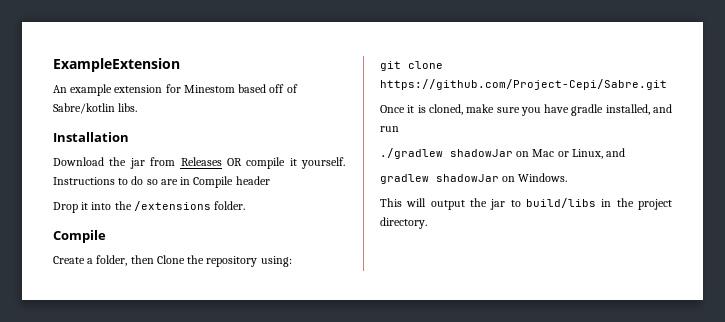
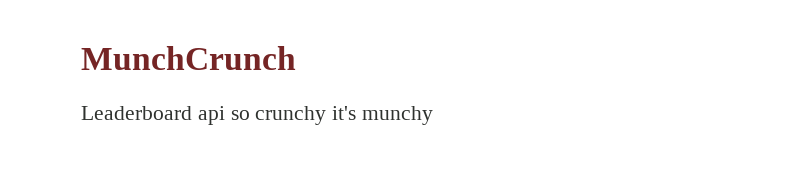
- ExampleExtension
- An example extension for Minestom based off of Sabre/kotlin libs.
- Installation
- Download the jar from Releases OR compile it yourself. Instructions to do so are in Compile header
- Drop it into the /extensions folder.
- Compile
- Create a folder, then Clone the repository using:
- git clone https://github.com/Project-Cepi/Sabre.git
- Once it is cloned, make sure you have gradle installed, and run
- ./gradlew shadowJar on Mac or Linux, and
- gradlew shadowJar on Windows.
- This will output the jar to build/libs in the project directory.
+ MunchCrunch
+ Leaderboard api so crunchy it's munchy

